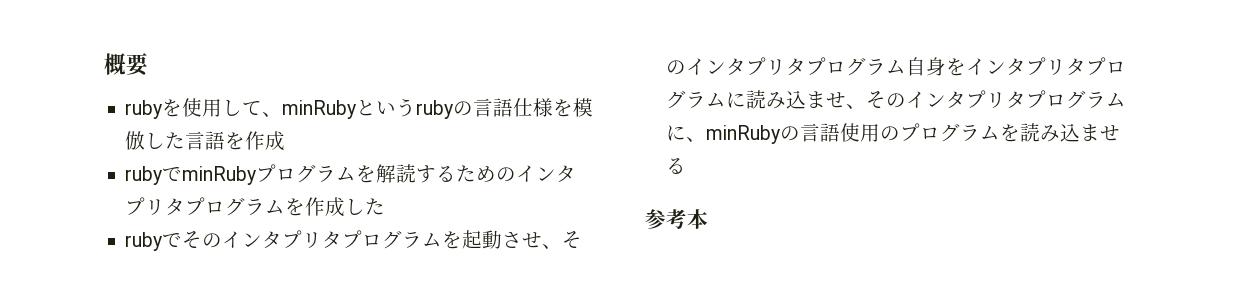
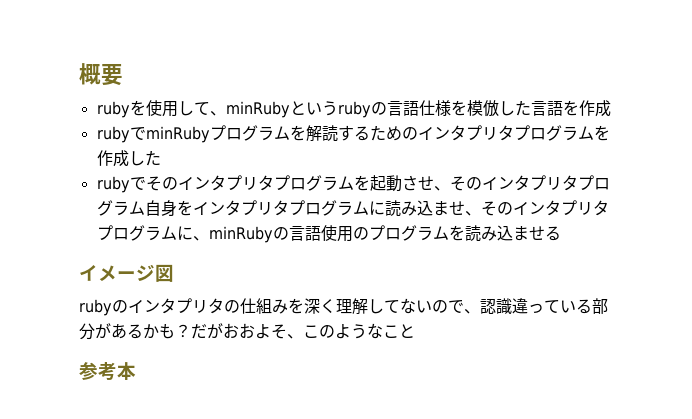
+ イメージ図
+ rubyのインタプリタの仕組みを深く理解してないので、認識違っている部分があるかも？だがおおよそ、このようなこと

